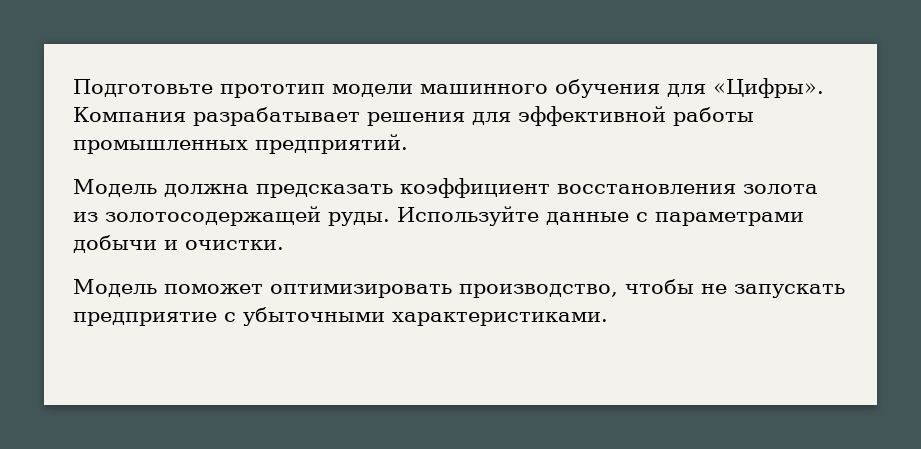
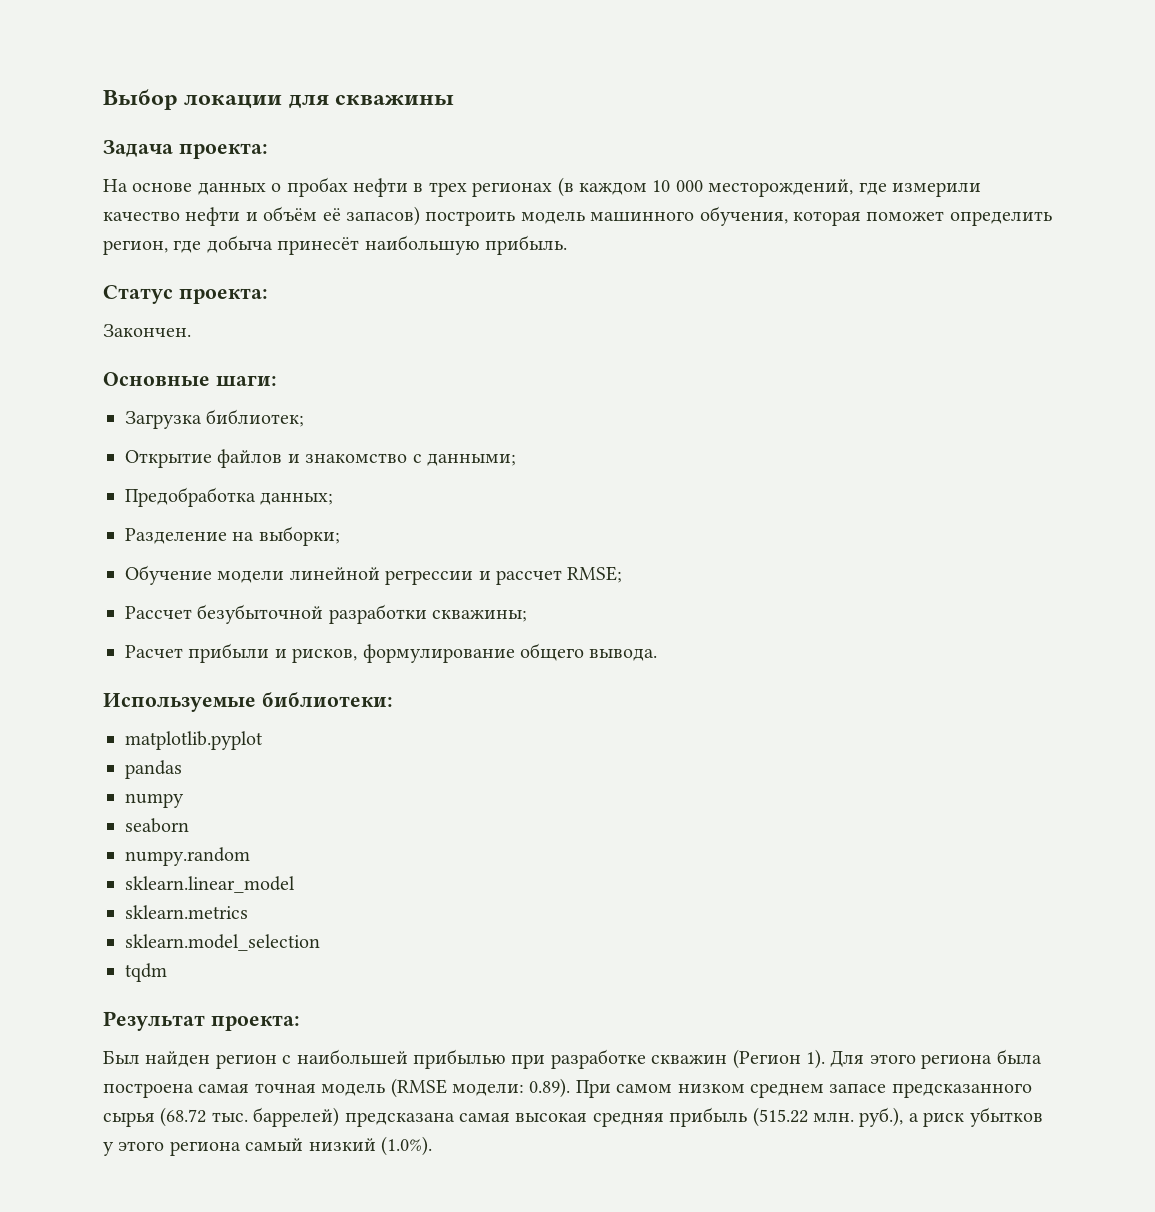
- Подготовьте прототип модели машинного обучения для «Цифры». Компания разрабатывает решения для эффективной работы промышленных предприятий.
- Модель должна предсказать коэффициент восстановления золота из золотосодержащей руды. Используйте данные с параметрами добычи и очистки.
- Модель поможет оптимизировать производство, чтобы не запускать предприятие с убыточными характеристиками.
+ Выбор локации для скважины
+ Задача проекта:
+ На основе данных о пробах нефти в трех регионах (в каждом 10 000 месторождений, где измерили качество нефти и объём её запасов) построить модель машинного обучения, которая поможет определить регион, где добыча принесёт наибольшую прибыль.
+ Статус проекта:
+ Закончен.
+ Основные шаги:
+ Загрузка библиотек;
+ Открытие файлов и знакомство с данными;
+ Предобработка данных;
+ Разделение на выборки;
+ Обучение модели линейной регрессии и рассчет RMSE;
+ Рассчет безубыточной разработки скважины;
+ Расчет прибыли и рисков, формулирование общего вывода.
+ Используемые библиотеки:
+ matplotlib.pyplot
+ pandas
+ numpy
+ seaborn
+ numpy.random
+ sklearn.linear_model
+ sklearn.metrics
+ sklearn.model_selection
+ tqdm
+ Результат проекта:
+ Был найден регион с наибольшей прибылью при разработке скважин (Регион 1). Для этого региона была построена самая точная модель (RMSE модели: 0.89). При самом низком среднем запасе предсказанного сырья (68.72 тыс. баррелей) предсказана самая высокая средняя прибыль (515.22 млн. руб.), а риск убытков у этого региона самый низкий (1.0%).

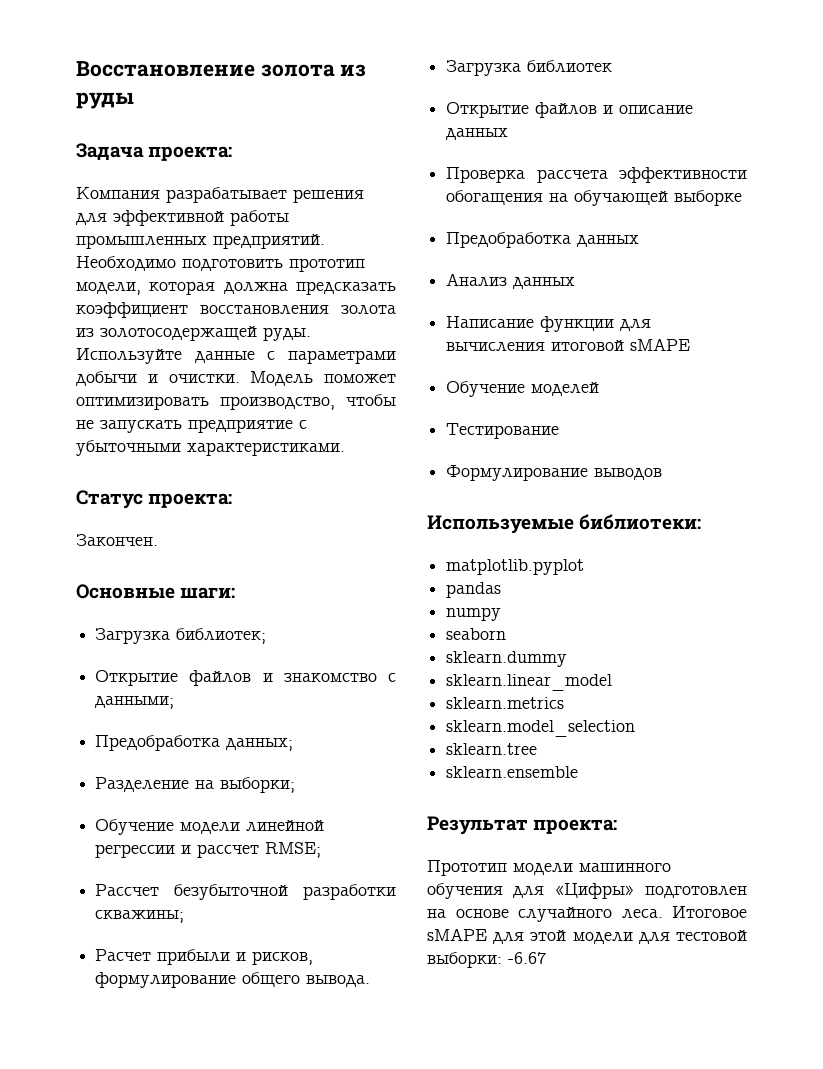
- Выбор локации для скважины
+ Восстановление золота из руды
  Задача проекта:
- На основе данных о пробах нефти в трех регионах (в каждом 10 000 месторождений, где измерили качество нефти и объём её запасов) построить модель машинного обучения, которая поможет определить регион, где добыча принесёт наибольшую прибыль.
+ Компания разрабатывает решения для эффективной работы промышленных предприятий. Необходимо подготовить прототип модели, которая должна предсказать коэффициент восстановления золота из золотосодержащей руды. Используйте данные с параметрами добычи и очистки. Модель поможет оптимизировать производство, чтобы не запускать предприятие с убыточными характеристиками.
+ Загрузка библиотек
+ Открытие файлов и описание данных
+ Проверка рассчета эффективности обогащения на обучающей выборке
+ Предобработка данных
+ Анализ данных
+ Написание функции для вычисления итоговой sMAPE
+ Обучение моделей
+ Тестирование
+ Формулирование выводов
- numpy.random
+ sklearn.dummy
- tqdm
+ sklearn.tree
+ sklearn.ensemble
- Был найден регион с наибольшей прибылью при разработке скважин (Регион 1). Для этого региона была построена самая точная модель (RMSE модели: 0.89). При самом низком среднем запасе предсказанного сырья (68.72 тыс. баррелей) предсказана самая высокая средняя прибыль (515.22 млн. руб.), а риск убытков у этого региона самый низкий (1.0%).
+ Прототип модели машинного обучения для «Цифры» подготовлен на основе случайного леса. Итоговое sMAPE для этой модели для тестовой выборки: -6.67

